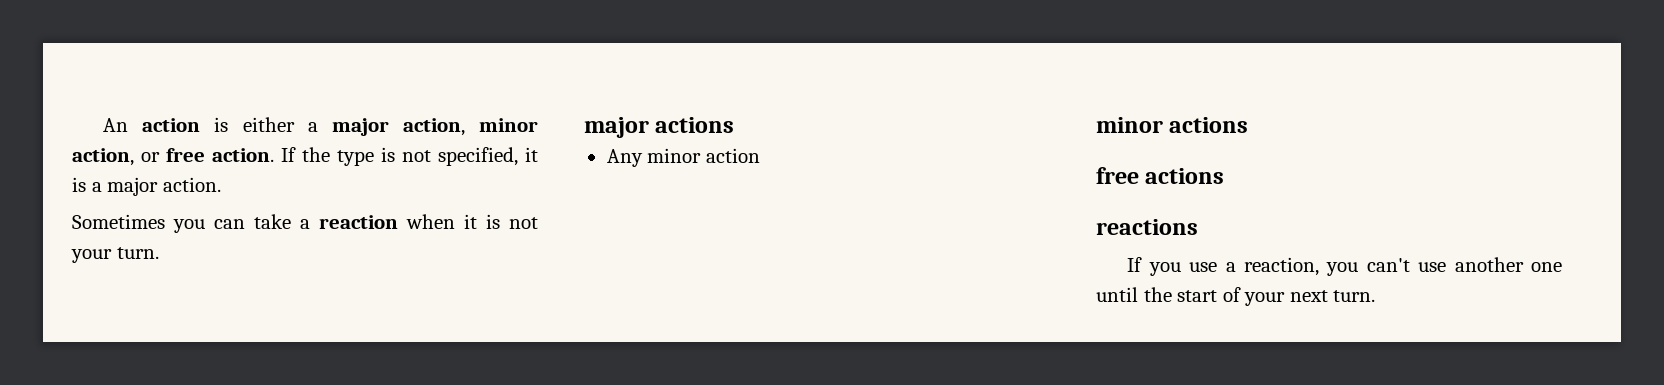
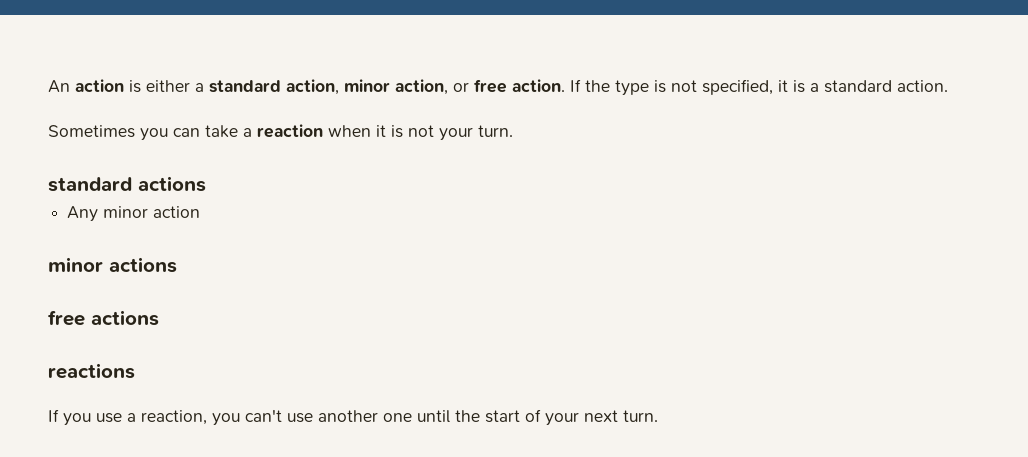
- An action is either a major action, minor action, or free action.
+ An action is either a standard action, minor action, or free action.
- If the type is not specified, it is a major action.
+ If the type is not specified, it is a standard action.
- major actions
+ standard actions

